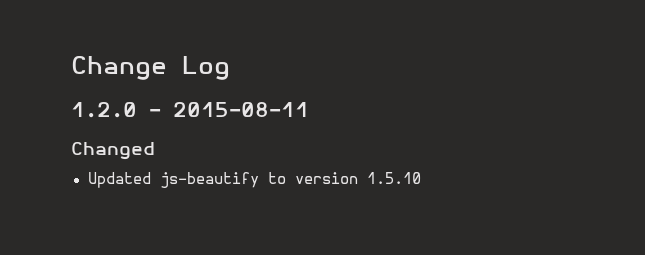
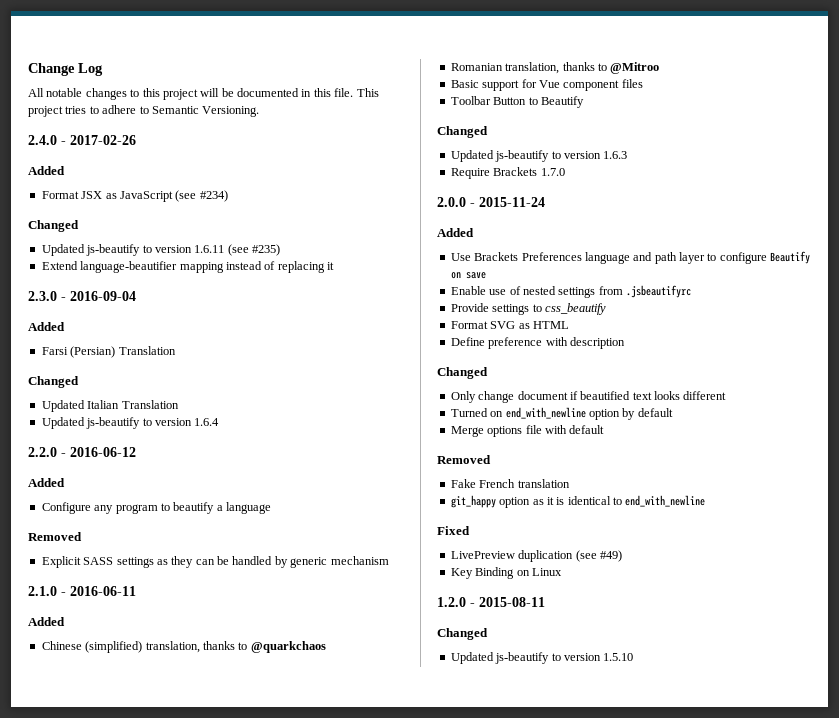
+ All notable changes to this project will be documented in this file. This project tries to adhere to Semantic Versioning.
+ 2.4.0 - 2017-02-26
+ Added
+ Format JSX as JavaScript (see #234)
+ Changed
+ Updated js-beautify to version 1.6.11 (see #235)
+ Extend language-beautifier mapping instead of replacing it
+ 2.3.0 - 2016-09-04
+ Added
+ Farsi (Persian) Translation
+ Changed
+ Updated Italian Translation
+ Updated js-beautify to version 1.6.4
+ 2.2.0 - 2016-06-12
+ Added
+ Configure any program to beautify a language
+ Removed
+ Explicit SASS settings as they can be handled by generic mechanism
+ 2.1.0 - 2016-06-11
+ Added
+ Chinese (simplified) translation, thanks to @quarkchaos
+ Romanian translation, thanks to @Mitroo
+ Basic support for Vue component files
+ Toolbar Button to Beautify
+ Changed
+ Updated js-beautify to version 1.6.3
+ Require Brackets 1.7.0
+ 2.0.0 - 2015-11-24
+ Added
+ Use Brackets Preferences language and path layer to configure Beautify on save
+ Enable use of nested settings from .jsbeautifyrc
+ Provide settings to css_beautify
+ Format SVG as HTML
+ Define preference with description
+ Changed
+ Only change document if beautified text looks different
+ Turned on end_with_newline option by default
+ Merge options file with default
+ Removed
+ Fake French translation
+ git_happy option as it is identical to end_with_newline
+ Fixed
+ LivePreview duplication (see #49)
+ Key Binding on Linux

